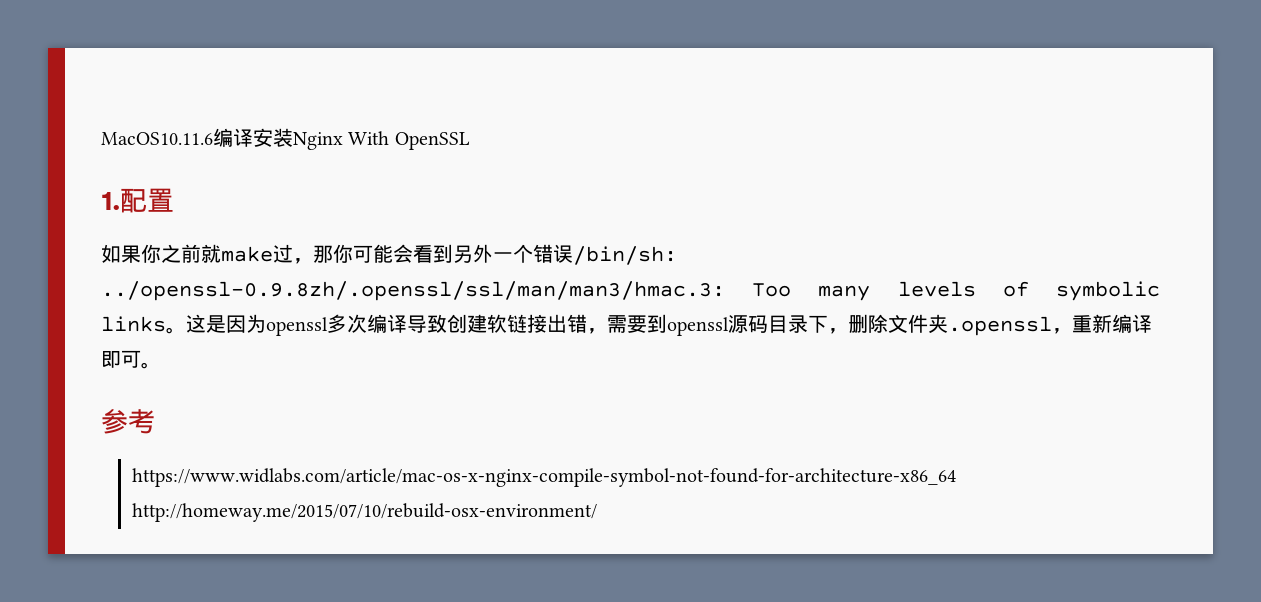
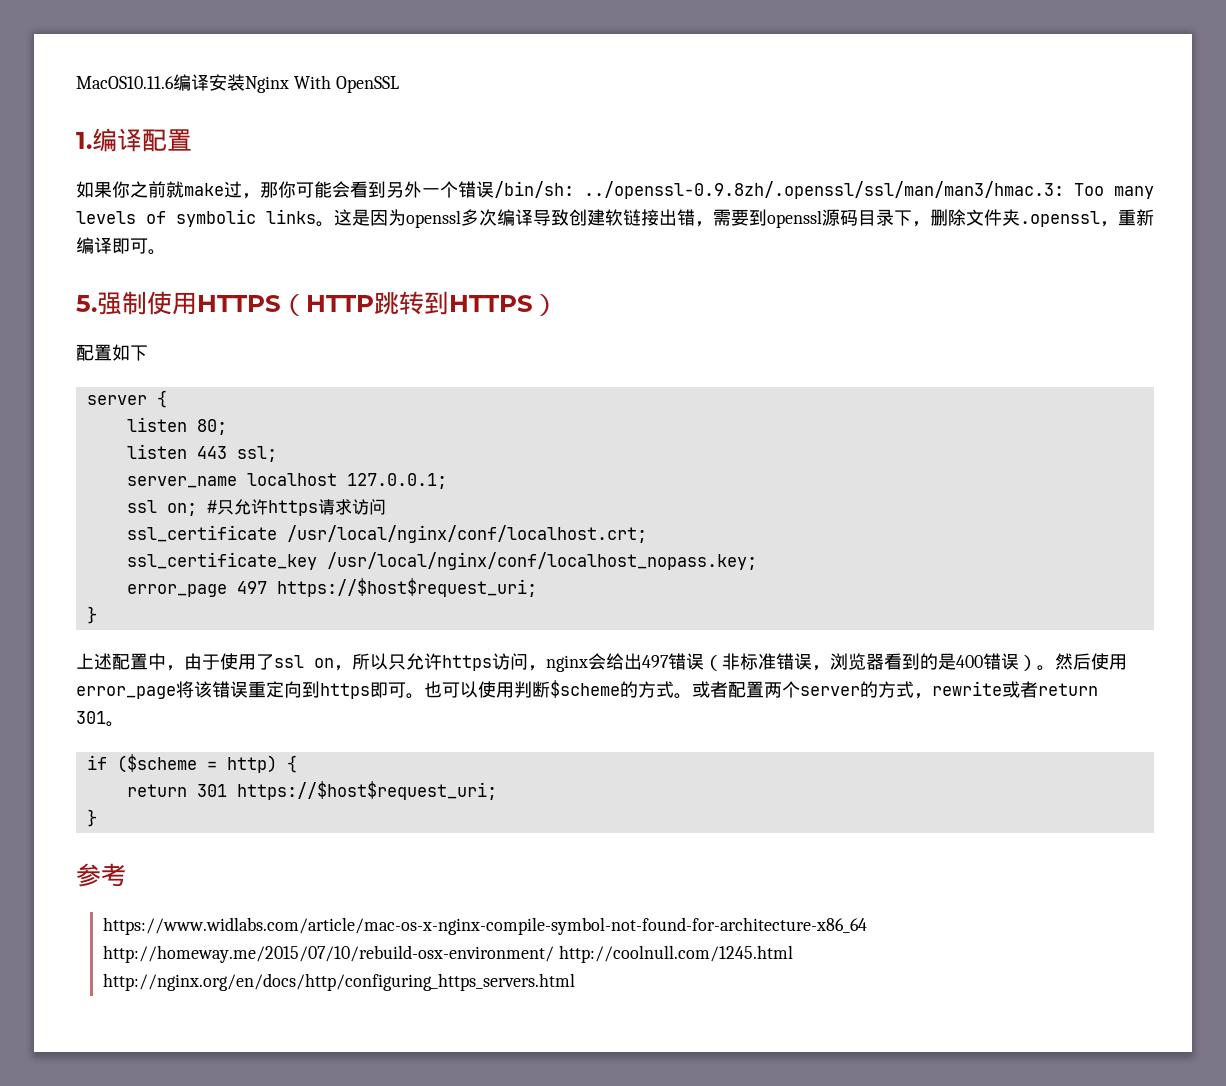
- 1.配置
+ 1.编译配置
+ 5.强制使用HTTPS（HTTP跳转到HTTPS）
+ 配置如下
+ server {
+ listen 80;
+ listen 443 ssl;
+ server_name localhost 127.0.0.1;
+ ssl on; #只允许https请求访问
+ ssl_certificate /usr/local/nginx/conf/localhost.crt;
+ ssl_certificate_key /usr/local/nginx/conf/localhost_nopass.key;
+ error_page 497 https://$host$request_uri;
+ }
+ 上述配置中，由于使用了ssl on，所以只允许https访问，nginx会给出497错误（非标准错误，浏览器看到的是400错误）。然后使用error_page将该错误重定向到https即可。也可以使用判断$scheme的方式。或者配置两个server的方式，rewrite或者return 301。
+ if ($scheme = http) {
+ return 301 https://$host$request_uri;
+ }
- https://www.widlabs.com/article/mac-os-x-nginx-compile-symbol-not-found-for-architecture-x86_64 http://homeway.me/2015/07/10/rebuild-osx-environment/
+ https://www.widlabs.com/article/mac-os-x-nginx-compile-symbol-not-found-for-architecture-x86_64 http://homeway.me/2015/07/10/rebuild-osx-environment/ http://coolnull.com/1245.html http://nginx.org/en/docs/http/configuring_https_servers.html

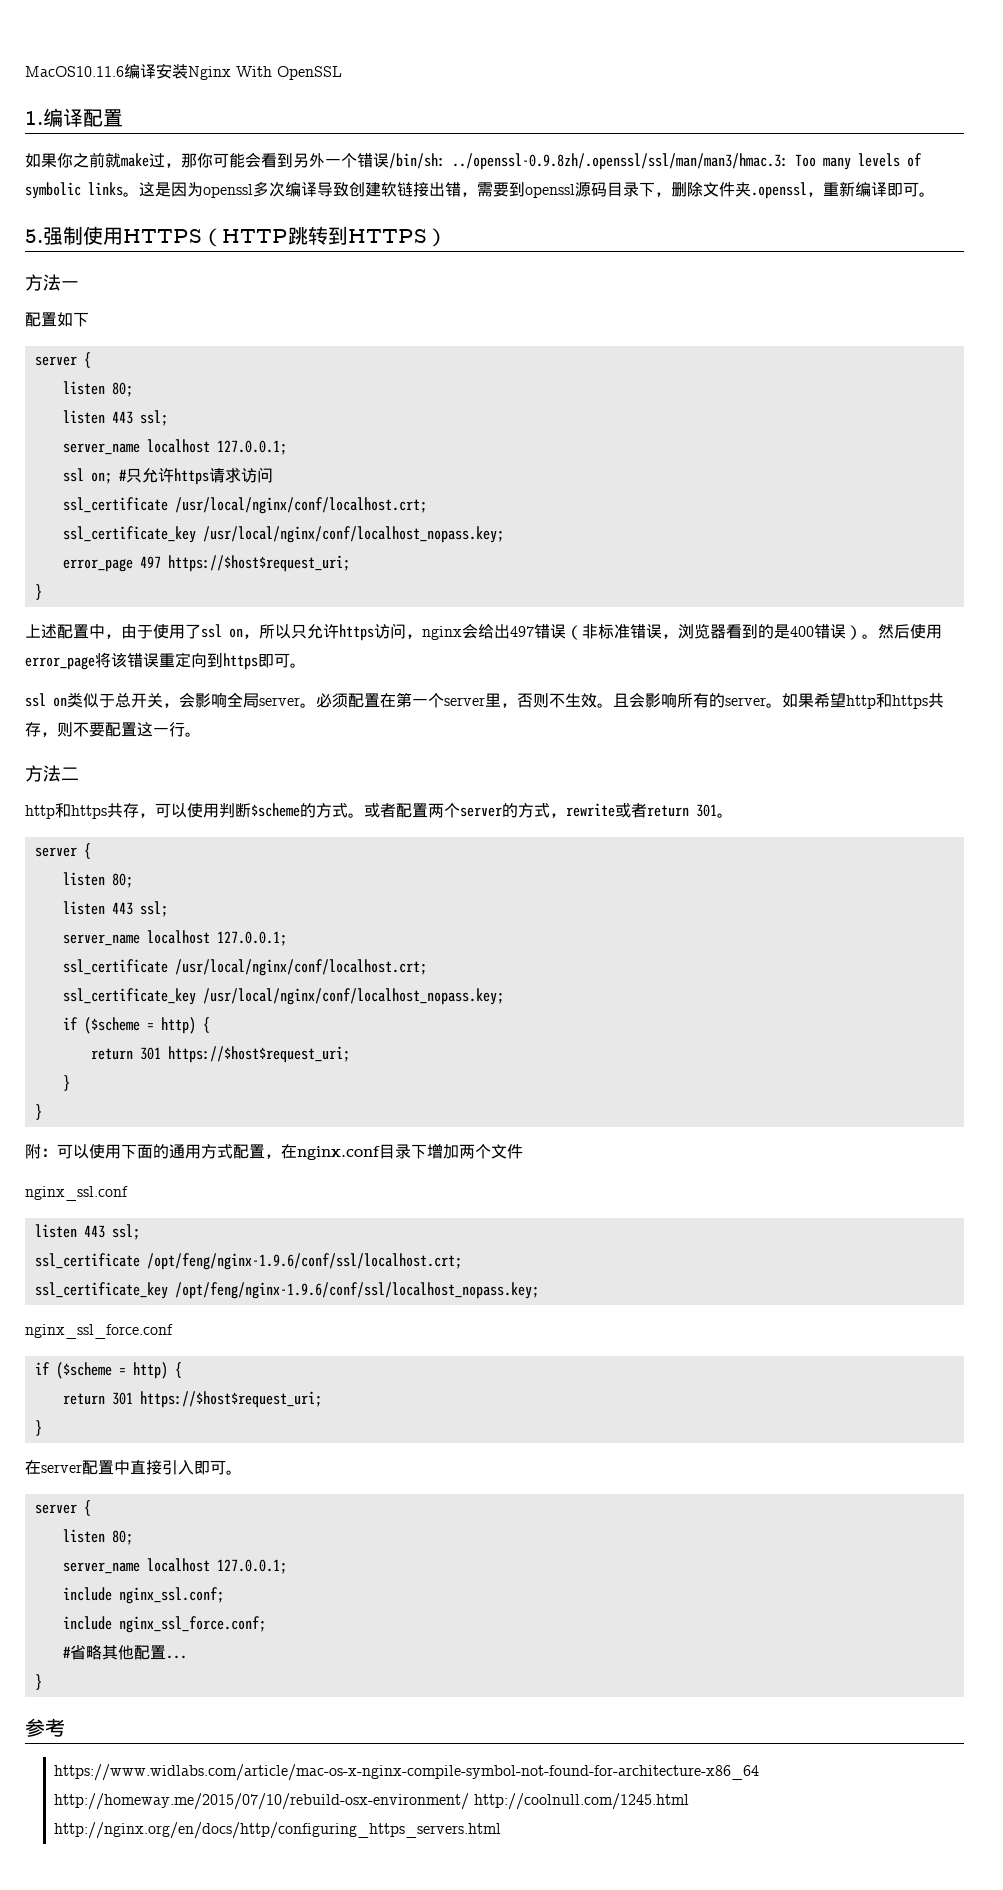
+ 方法一
- 然后使用error_page将该错误重定向到https即可。也可以使用判断$scheme的方式。
+ 然后使用error_page将该错误重定向到https即可。
+ ssl on类似于总开关，会影响全局server。必须配置在第一个server里，否则不生效。且会影响所有的server。如果希望http和https共存，则不要配置这一行。
+ 方法二
+ http和https共存，可以使用判断$scheme的方式。
  或者配置两个server的方式，rewrite或者return 301。
+ server {
+ listen 80;
+ listen 443 ssl;
+ server_name localhost 127.0.0.1;
+ ssl_certificate /usr/local/nginx/conf/localhost.crt;
+ ssl_certificate_key /usr/local/nginx/conf/localhost_nopass.key;
  if ($scheme = http) {
  return 301 https://$host$request_uri;
+ }
+ }
+ 附：可以使用下面的通用方式配置，在nginx.conf目录下增加两个文件
+ nginx_ssl.conf
+ listen 443 ssl;
+ ssl_certificate /opt/feng/nginx-1.9.6/conf/ssl/localhost.crt;
+ ssl_certificate_key /opt/feng/nginx-1.9.6/conf/ssl/localhost_nopass.key;
+ nginx_ssl_force.conf
+ if ($scheme = http) {
+ return 301 https://$host$request_uri;
+ }
+ 在server配置中直接引入即可。
+ server {
+ listen 80;
+ server_name localhost 127.0.0.1;
+ include nginx_ssl.conf;
+ include nginx_ssl_force.conf;
+ #省略其他配置...

